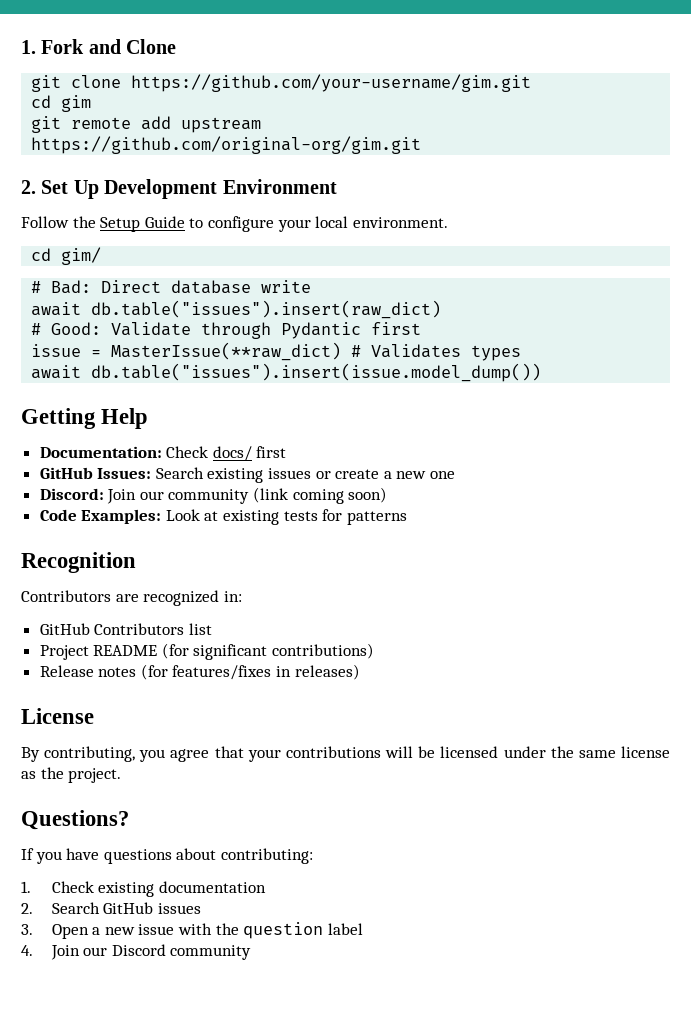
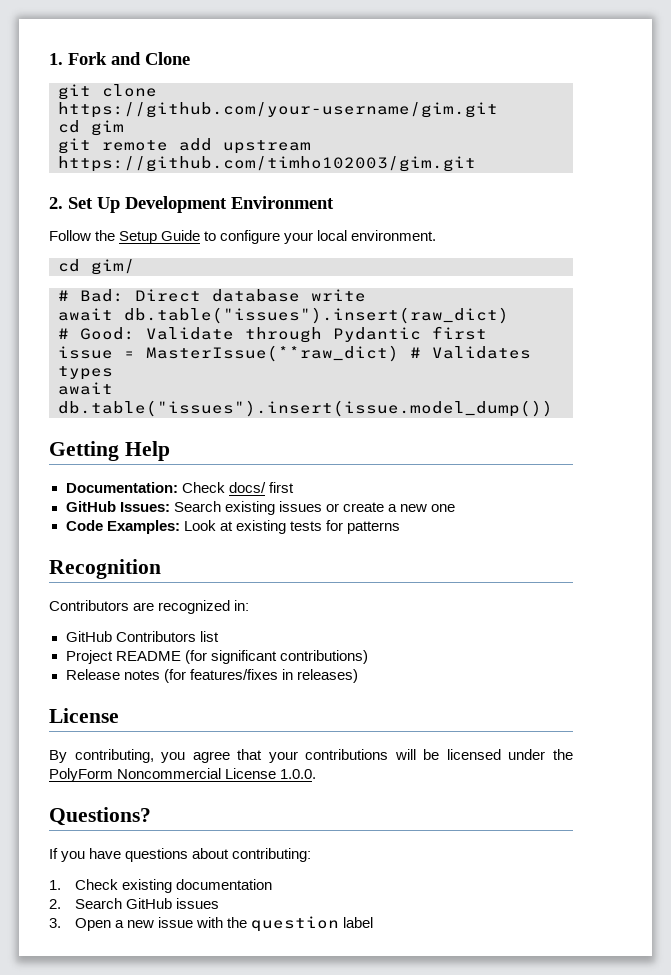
- git remote add upstream https://github.com/original-org/gim.git
+ git remote add upstream https://github.com/timho102003/gim.git
- Discord: Join our community (link coming soon)
- By contributing, you agree that your contributions will be licensed under the same license as the project.
+ By contributing, you agree that your contributions will be licensed under the PolyForm Noncommercial License 1.0.0.
- 4. Join our Discord community

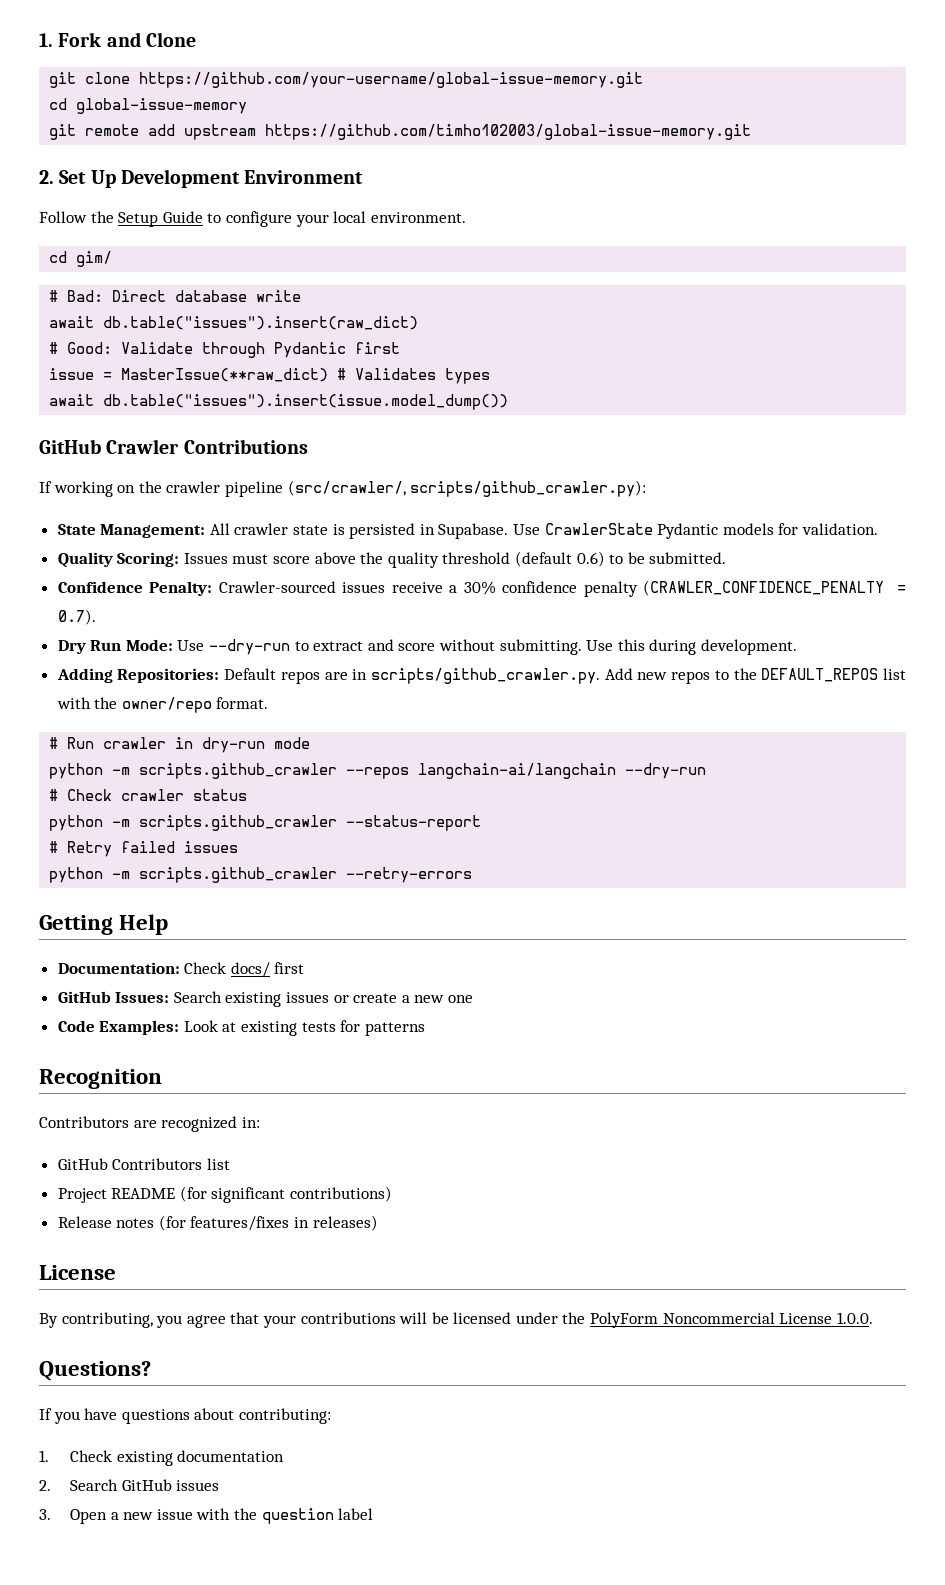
- git clone https://github.com/your-username/gim.git
- cd gim
+ git clone https://github.com/your-username/global-issue-memory.git
+ cd global-issue-memory
- git remote add upstream https://github.com/timho102003/gim.git
+ git remote add upstream https://github.com/timho102003/global-issue-memory.git
+ GitHub Crawler Contributions
+ If working on the crawler pipeline (src/crawler/, scripts/github_crawler.py):
+ State Management: All crawler state is persisted in Supabase. Use CrawlerState Pydantic models for validation.
+ Quality Scoring: Issues must score above the quality threshold (default 0.6) to be submitted.
+ Confidence Penalty: Crawler-sourced issues receive a 30% confidence penalty (CRAWLER_CONFIDENCE_PENALTY = 0.7).
+ Dry Run Mode: Use --dry-run to extract and score without submitting. Use this during development.
+ Adding Repositories: Default repos are in scripts/github_crawler.py. Add new repos to the DEFAULT_REPOS list with the owner/repo format.
+ # Run crawler in dry-run mode
+ python -m scripts.github_crawler --repos langchain-ai/langchain --dry-run
+ # Check crawler status
+ python -m scripts.github_crawler --status-report
+ # Retry failed issues
+ python -m scripts.github_crawler --retry-errors

